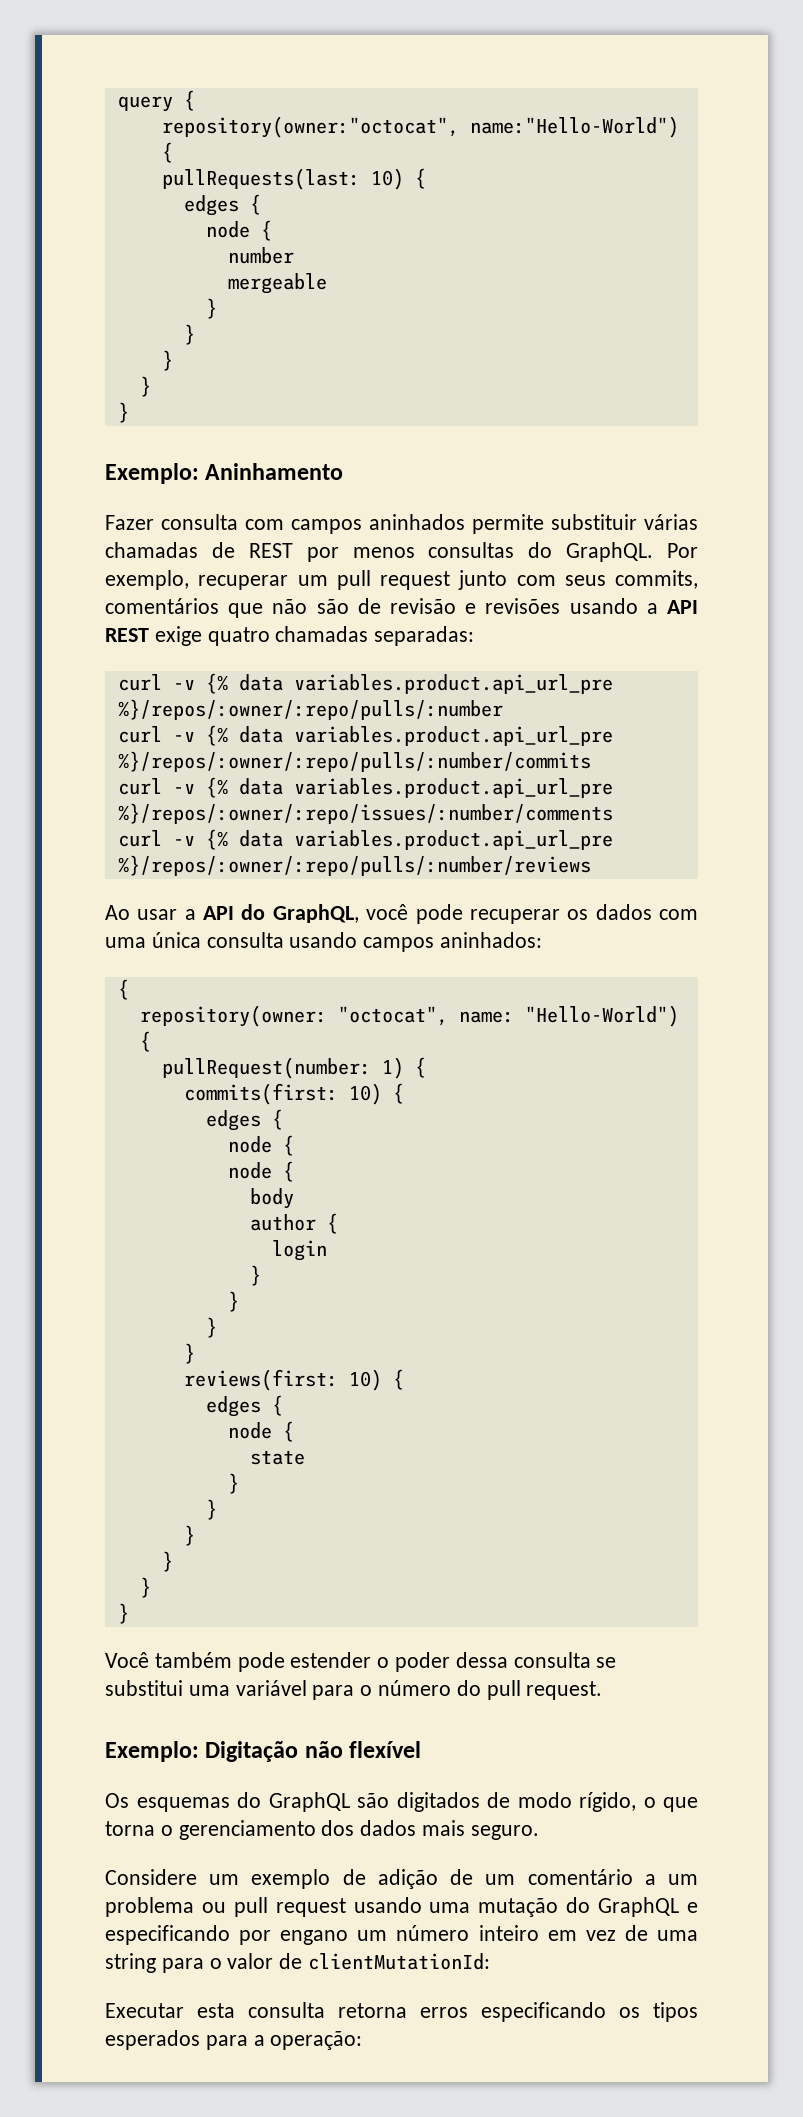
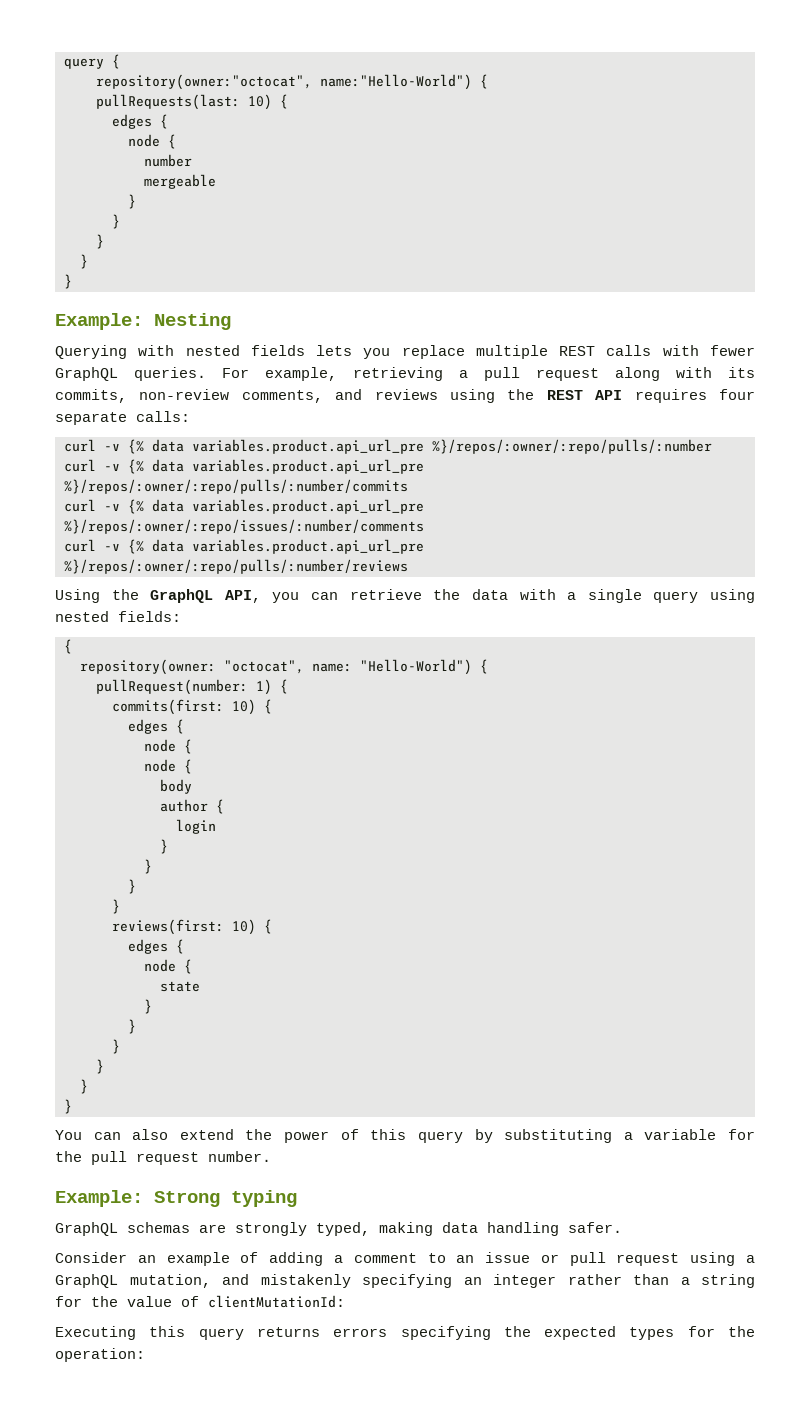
- Exemplo: Aninhamento
- Fazer consulta com campos aninhados permite substituir várias chamadas de REST por menos consultas do GraphQL. Por exemplo, recuperar um pull request junto com seus commits, comentários que não são de revisão e revisões usando a API REST exige quatro chamadas separadas:
+ Example: Nesting
+ Querying with nested fields lets you replace multiple REST calls with fewer GraphQL queries. For example, retrieving a pull request along with its commits, non-review comments, and reviews using the REST API requires four separate calls:
- Ao usar a API do GraphQL, você pode recuperar os dados com uma única consulta usando campos aninhados:
+ Using the GraphQL API, you can retrieve the data with a single query using nested fields:
- Você também pode estender o poder dessa consulta se substitui uma variável para o número do pull request.
- Exemplo: Digitação não flexível
- Os esquemas do GraphQL são digitados de modo rígido, o que torna o gerenciamento dos dados mais seguro.
- Considere um exemplo de adição de um comentário a um problema ou pull request usando uma mutação do GraphQL e especificando por engano um número inteiro em vez de uma string para o valor de clientMutationId:
- Executar esta consulta retorna erros especificando os tipos esperados para a operação:
+ You can also extend the power of this query by substituting a variable for the pull request number.
+ Example: Strong typing
+ GraphQL schemas are strongly typed, making data handling safer.
+ Consider an example of adding a comment to an issue or pull request using a GraphQL mutation, and mistakenly specifying an integer rather than a string for the value of clientMutationId:
+ Executing this query returns errors specifying the expected types for the operation:

